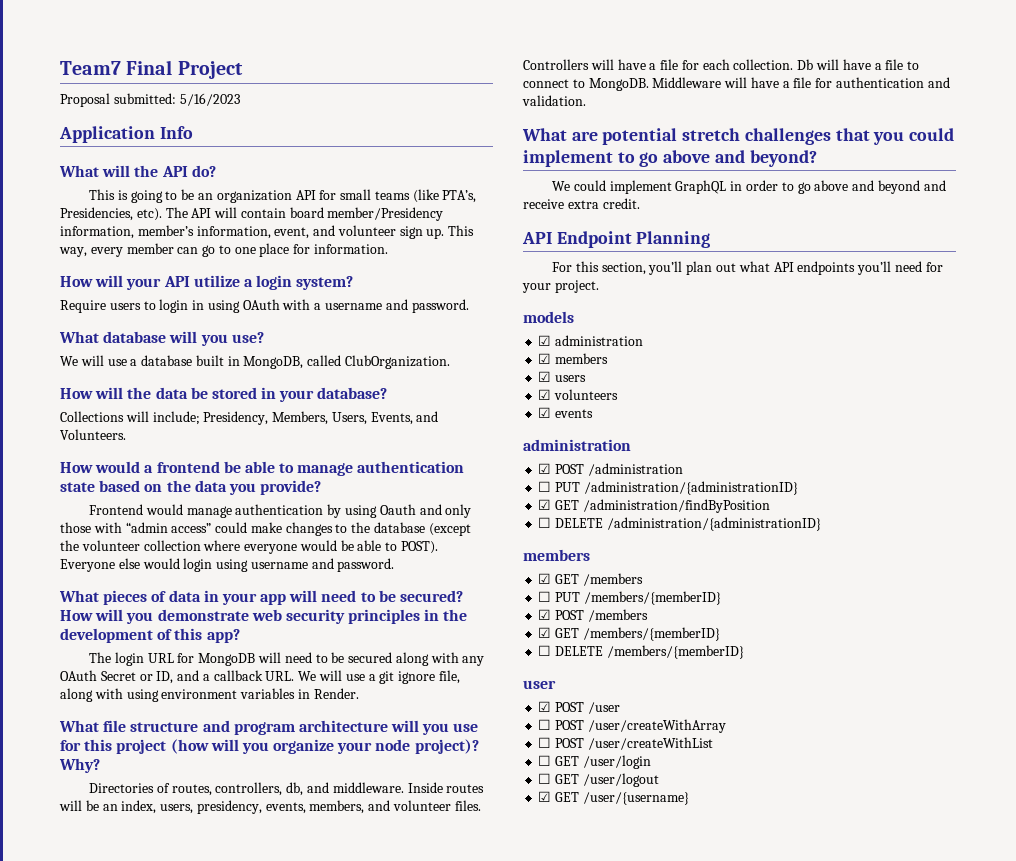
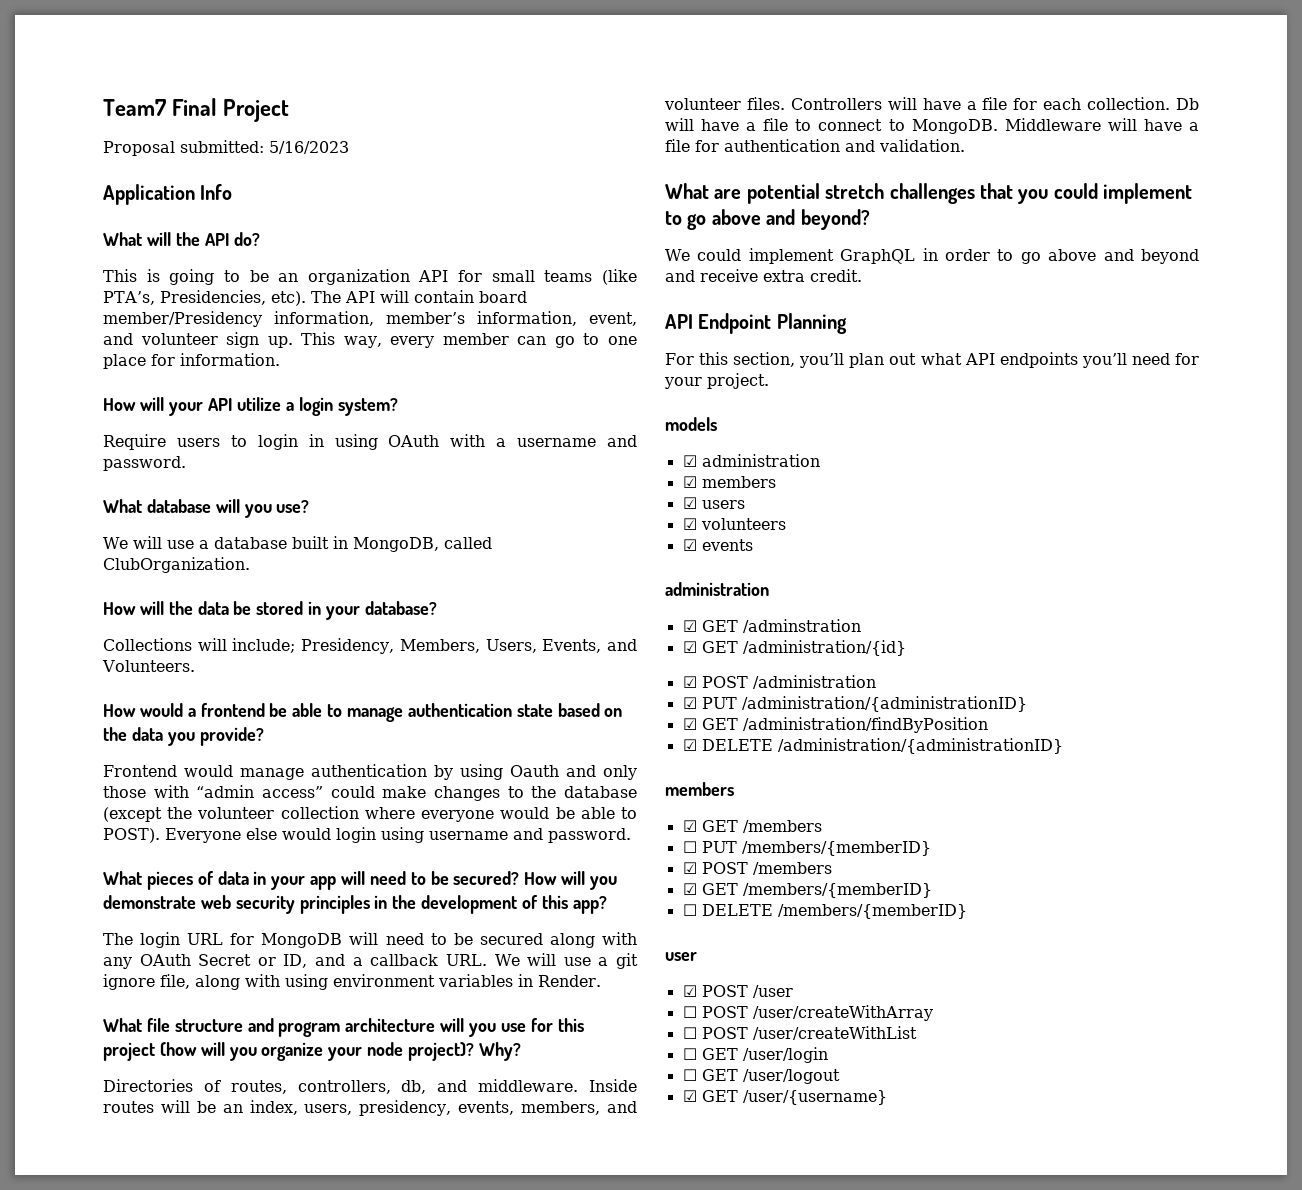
+ ☑ GET /adminstration
+ ☑ GET /administration/{id}
- ☐ PUT /administration/{administrationID}
+ ☑ PUT /administration/{administrationID}
- ☐ DELETE /administration/{administrationID}
+ ☑ DELETE /administration/{administrationID}

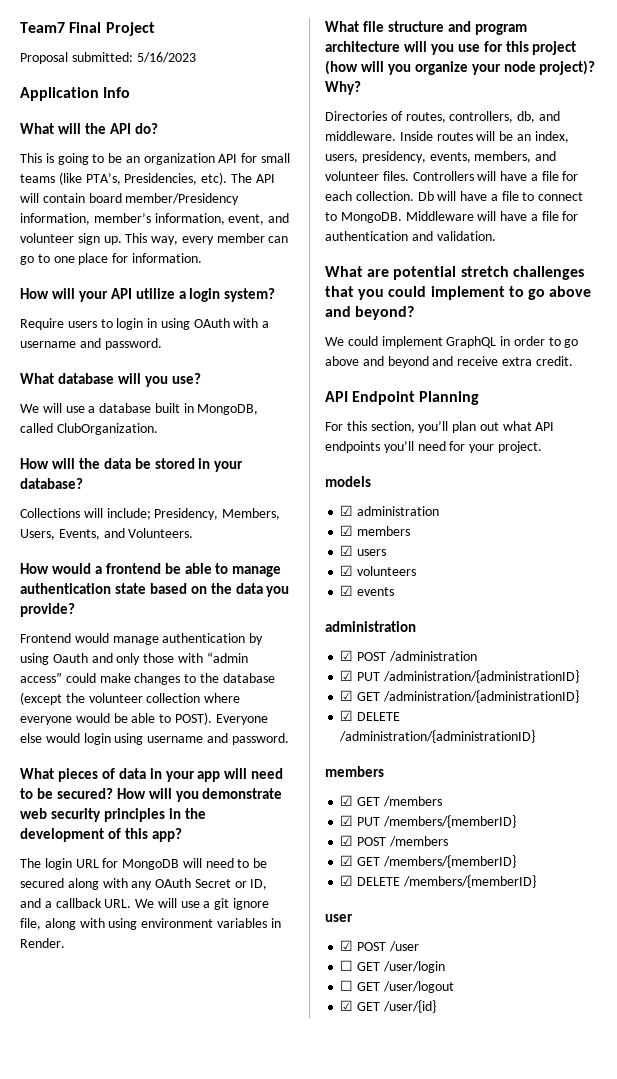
- ☑ GET /adminstration
- ☑ GET /administration/{id}
- ☑ GET /administration/findByPosition
+ ☑ GET /administration/{administrationID}
- ☐ PUT /members/{memberID}
+ ☑ PUT /members/{memberID}
- ☐ DELETE /members/{memberID}
+ ☑ DELETE /members/{memberID}
- ☐ POST /user/createWithArray
- ☐ POST /user/createWithList
- ☑ GET /user/{username}
+ ☑ GET /user/{id}

